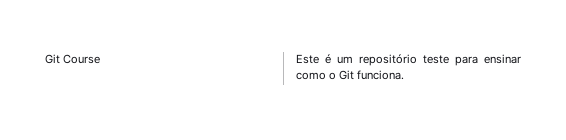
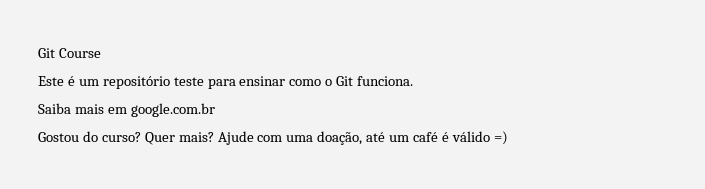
+ Saiba mais em google.com.br
+ Gostou do curso? Quer mais? Ajude com uma doação, até um café é válido =)

